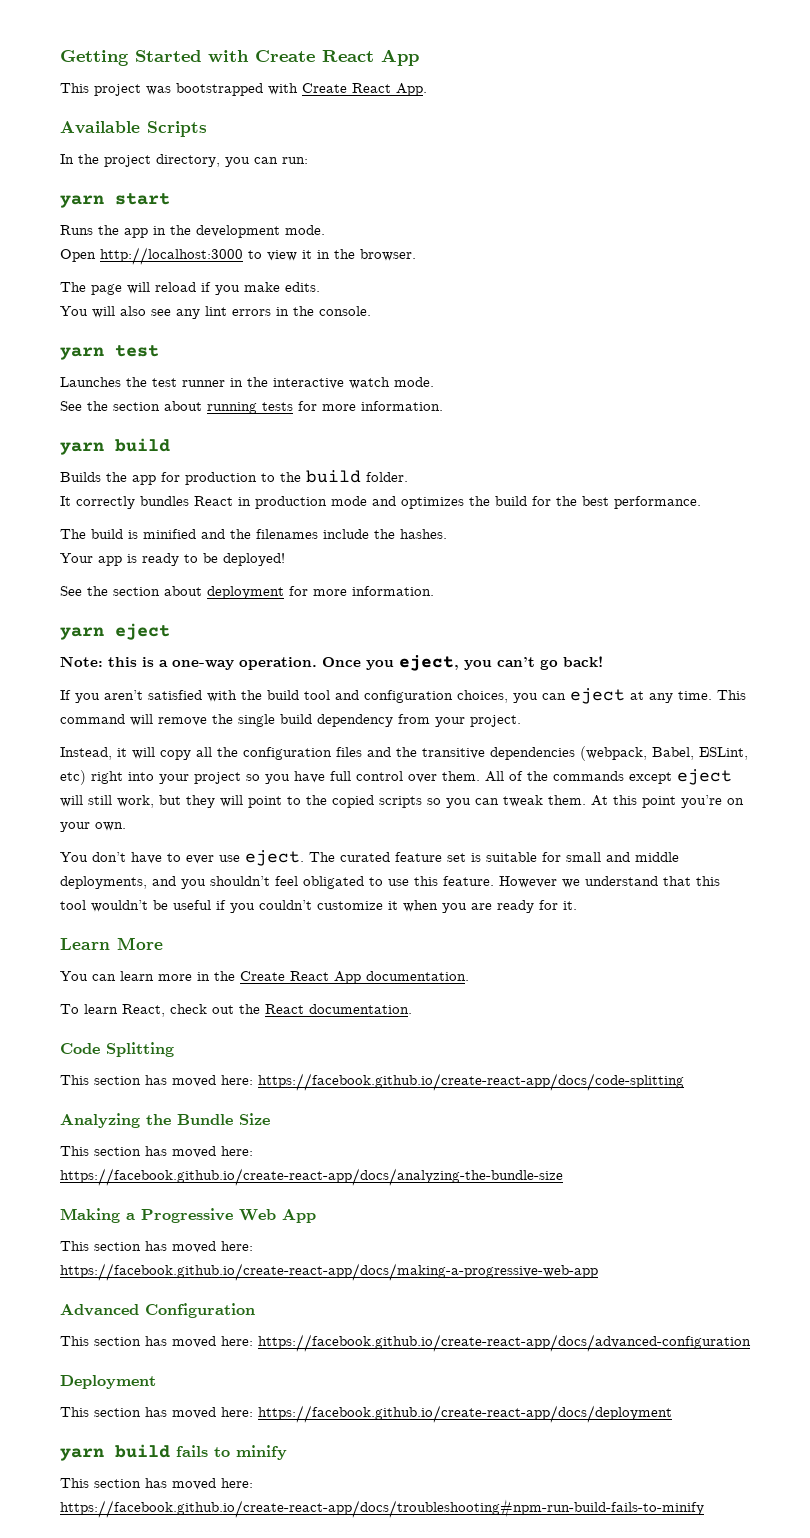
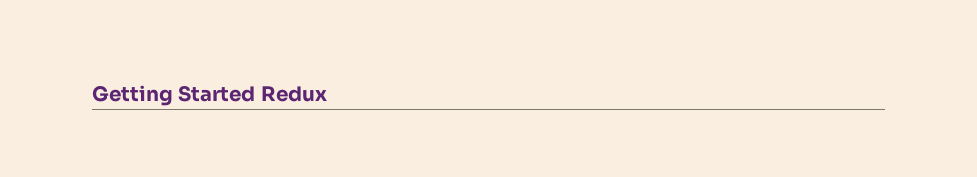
- Getting Started with Create React App
- This project was bootstrapped with Create React App.
- Available Scripts
- In the project directory, you can run:
- yarn start
- Runs the app in the development mode.
- Open http://localhost:3000 to view it in the browser.
- The page will reload if you make edits.
- You will also see any lint errors in the console.
- yarn test
- Launches the test runner in the interactive watch mode.
- See the section about running tests for more information.
- yarn build
- Builds the app for production to the build folder.
- It correctly bundles React in production mode and optimizes the build for the best performance.
- The build is minified and the filenames include the hashes.
- Your app is ready to be deployed!
- See the section about deployment for more information.
- yarn eject
- Note: this is a one-way operation. Once you eject, you can’t go back!
- If you aren’t satisfied with the build tool and configuration choices, you can eject at any time. This command will remove the single build dependency from your project.
- Instead, it will copy all the configuration files and the transitive dependencies (webpack, Babel, ESLint, etc) right into your project so you have full control over them. All of the commands except eject will still work, but they will point to the copied scripts so you can tweak them. At this point you’re on your own.
- You don’t have to ever use eject. The curated feature set is suitable for small and middle deployments, and you shouldn’t feel obligated to use this feature. However we understand that this tool wouldn’t be useful if you couldn’t customize it when you are ready for it.
- Learn More
- You can learn more in the Create React App documentation.
- To learn React, check out the React documentation.
- Code Splitting
- This section has moved here: https://facebook.github.io/create-react-app/docs/code-splitting
- Analyzing the Bundle Size
- This section has moved here: https://facebook.github.io/create-react-app/docs/analyzing-the-bundle-size
- Making a Progressive Web App
- This section has moved here: https://facebook.github.io/create-react-app/docs/making-a-progressive-web-app
- Advanced Configuration
- This section has moved here: https://facebook.github.io/create-react-app/docs/advanced-configuration
- Deployment
- This section has moved here: https://facebook.github.io/create-react-app/docs/deployment
- yarn build fails to minify
- This section has moved here: https://facebook.github.io/create-react-app/docs/troubleshooting#npm-run-build-fails-to-minify
+ Getting Started Redux

